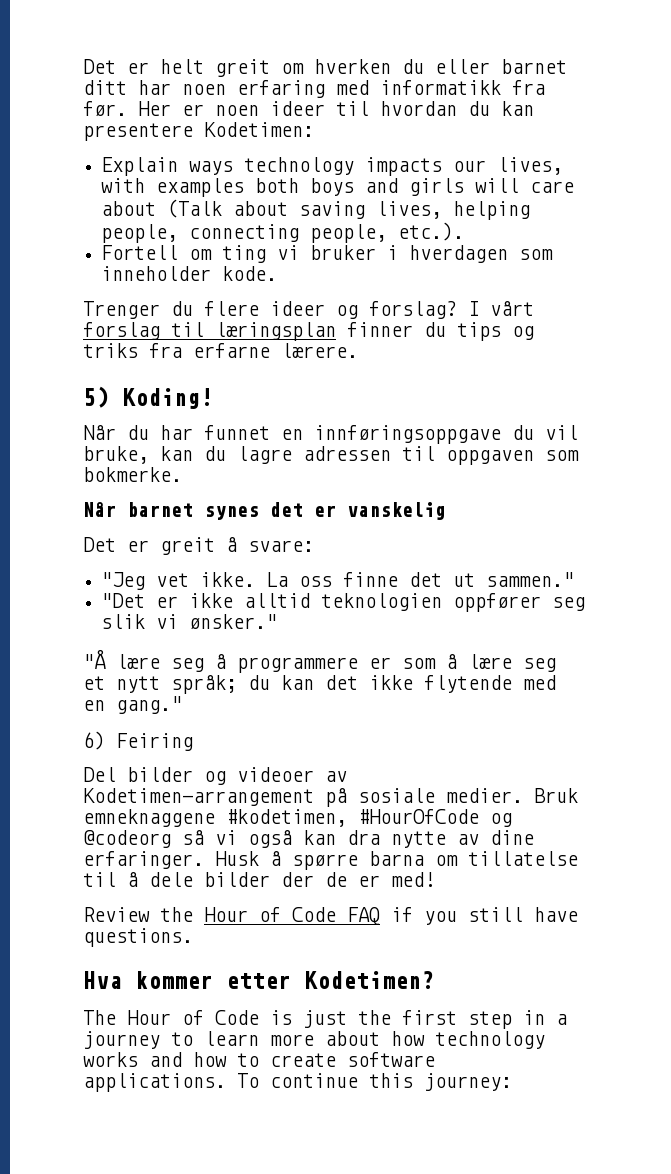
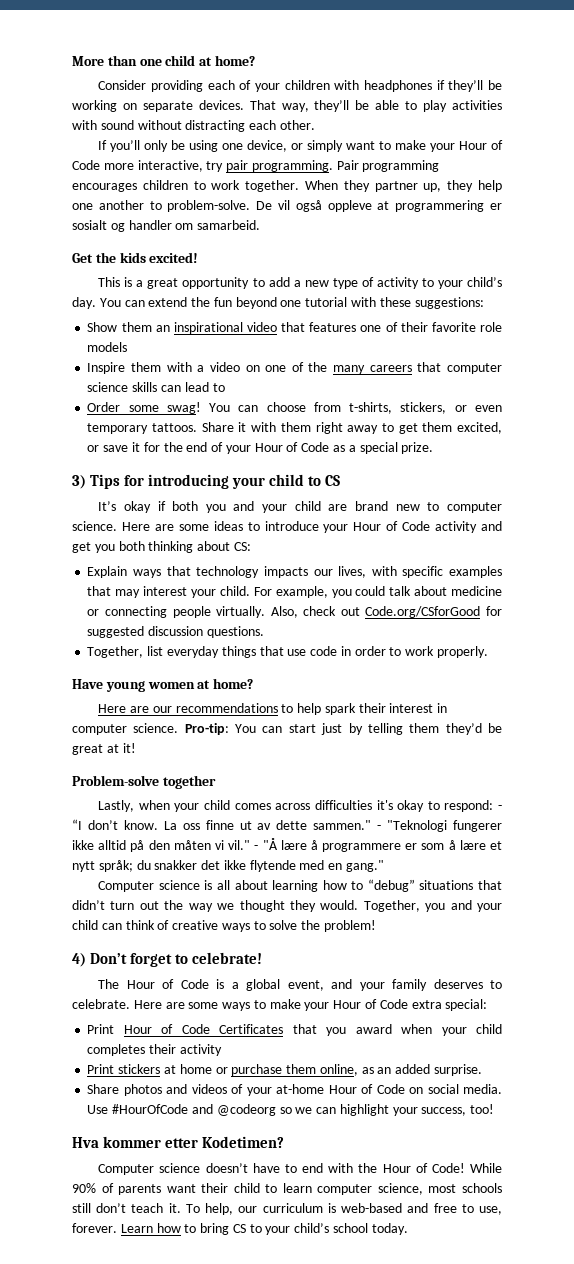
- Det er helt greit om hverken du eller barnet ditt har noen erfaring med informatikk fra før. Her er noen ideer til hvordan du kan presentere Kodetimen:
+ More than one child at home?
+ Consider providing each of your children with headphones if they’ll be working on separate devices. That way, they’ll be able to play activities with sound without distracting each other.
+ If you’ll only be using one device, or simply want to make your Hour of Code more interactive, try pair programming. Pair programming encourages children to work together. When they partner up, they help one another to problem-solve. De vil også oppleve at programmering er sosialt og handler om samarbeid.
+ Get the kids excited!
+ This is a great opportunity to add a new type of activity to your child’s day. You can extend the fun beyond one tutorial with these suggestions:
+ Show them an inspirational video that features one of their favorite role models
+ Inspire them with a video on one of the many careers that computer science skills can lead to
+ Order some swag! You can choose from t-shirts, stickers, or even temporary tattoos. Share it with them right away to get them excited, or save it for the end of your Hour of Code as a special prize.
+ 3) Tips for introducing your child to CS
+ It’s okay if both you and your child are brand new to computer science. Here are some ideas to introduce your Hour of Code activity and get you both thinking about CS:
- Explain ways technology impacts our lives, with examples both boys and girls will care about (Talk about saving lives, helping people, connecting people, etc.).
- Fortell om ting vi bruker i hverdagen som inneholder kode.
- Trenger du flere ideer og forslag? I vårt forslag til læringsplan finner du tips og triks fra erfarne lærere.
- 5) Koding!
- Når du har funnet en innføringsoppgave du vil bruke, kan du lagre adressen til oppgaven som bokmerke.
- Når barnet synes det er vanskelig
- Det er greit å svare:
- "Jeg vet ikke. La oss finne det ut sammen."
- "Det er ikke alltid teknologien oppfører seg slik vi ønsker."
- "Å lære seg å programmere er som å lære seg et nytt språk; du kan det ikke flytende med en gang."
+ Explain ways that technology impacts our lives, with specific examples that may interest your child. For example, you could talk about medicine or connecting people virtually. Also, check out Code.org/CSforGood for suggested discussion questions.
+ Together, list everyday things that use code in order to work properly.
+ Have young women at home?
+ Here are our recommendations to help spark their interest in computer science. Pro-tip: You can start just by telling them they’d be great at it!
+ Problem-solve together
+ Lastly, when your child comes across difficulties it's okay to respond: - “I don’t know. La oss finne ut av dette sammen." - "Teknologi fungerer ikke alltid på den måten vi vil." - "Å lære å programmere er som å lære et nytt språk; du snakker det ikke flytende med en gang."
- 6) Feiring
- Del bilder og videoer av Kodetimen-arrangement på sosiale medier. Bruk emneknaggene #kodetimen, #HourOfCode og @codeorg så vi også kan dra nytte av dine erfaringer. Husk å spørre barna om tillatelse til å dele bilder der de er med!
- Review the Hour of Code FAQ if you still have questions.
+ Computer science is all about learning how to “debug” situations that didn’t turn out the way we thought they would. Together, you and your child can think of creative ways to solve the problem!
+ 4) Don’t forget to celebrate!
+ The Hour of Code is a global event, and your family deserves to celebrate. Here are some ways to make your Hour of Code extra special:
+ Print Hour of Code Certificates that you award when your child completes their activity
+ Print stickers at home or purchase them online, as an added surprise.
+ Share photos and videos of your at-home Hour of Code on social media. Use #HourOfCode and @codeorg so we can highlight your success, too!
  Hva kommer etter Kodetimen?
- The Hour of Code is just the first step in a journey to learn more about how technology works and how to create software applications. To continue this journey:
+ Computer science doesn’t have to end with the Hour of Code! While 90% of parents want their child to learn computer science, most schools still don’t teach it. To help, our curriculum is web-based and free to use, forever. Learn how to bring CS to your child’s school today.

